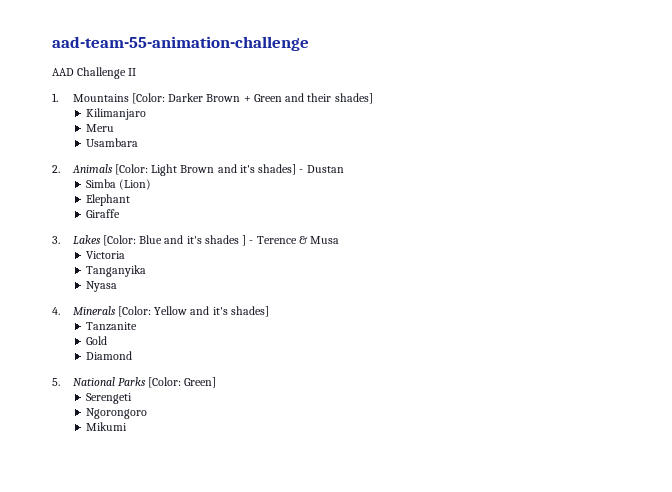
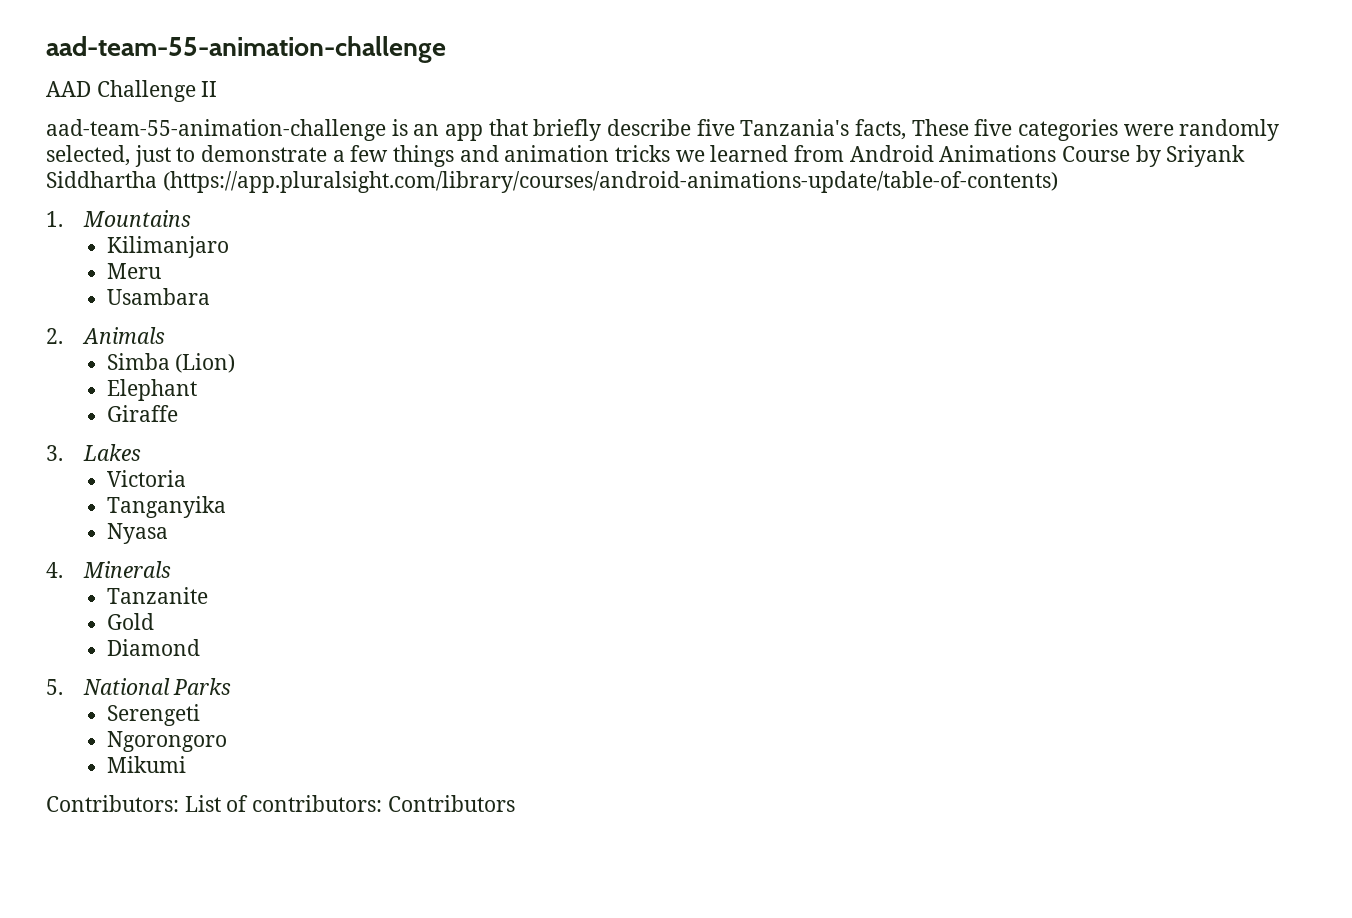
- 1. Mountains [Color: Darker Brown + Green and their shades]
+ aad-team-55-animation-challenge is an app that briefly describe five Tanzania's facts, These five categories were randomly selected, just to demonstrate a few things and animation tricks we learned from Android Animations Course by Sriyank Siddhartha (https://app.pluralsight.com/library/courses/android-animations-update/table-of-contents)
+ 1. Mountains
- 2. Animals [Color: Light Brown and it's shades] - Dustan
+ 2. Animals
- 3. Lakes [Color: Blue and it's shades ] - Terence & Musa
+ 3. Lakes
- 4. Minerals [Color: Yellow and it's shades]
+ 4. Minerals
- 5. National Parks [Color: Green]
+ 5. National Parks
+ Contributors: List of contributors: Contributors

